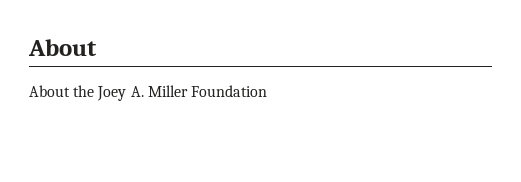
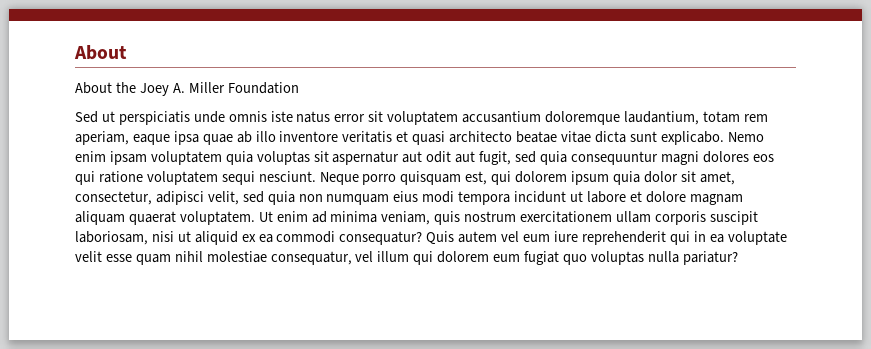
+ Sed ut perspiciatis unde omnis iste natus error sit voluptatem accusantium doloremque laudantium, totam rem aperiam, eaque ipsa quae ab illo inventore veritatis et quasi architecto beatae vitae dicta sunt explicabo. Nemo enim ipsam voluptatem quia voluptas sit aspernatur aut odit aut fugit, sed quia consequuntur magni dolores eos qui ratione voluptatem sequi nesciunt. Neque porro quisquam est, qui dolorem ipsum quia dolor sit amet, consectetur, adipisci velit, sed quia non numquam eius modi tempora incidunt ut labore et dolore magnam aliquam quaerat voluptatem. Ut enim ad minima veniam, quis nostrum exercitationem ullam corporis suscipit laboriosam, nisi ut aliquid ex ea commodi consequatur? Quis autem vel eum iure reprehenderit qui in ea voluptate velit esse quam nihil molestiae consequatur, vel illum qui dolorem eum fugiat quo voluptas nulla pariatur?

